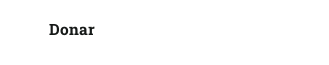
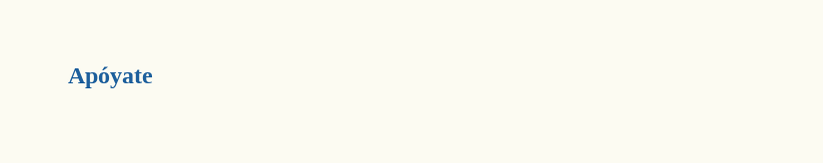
- Donar
+ Apóyate

